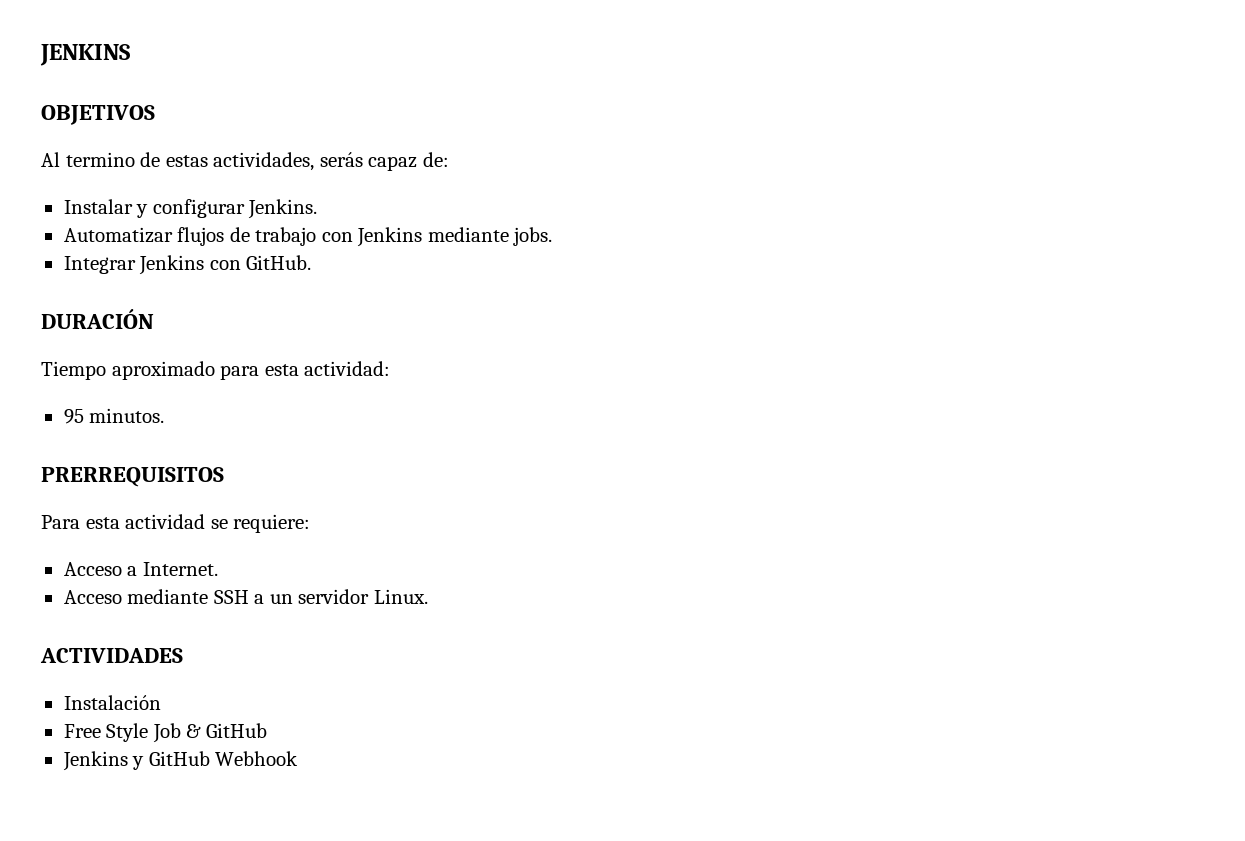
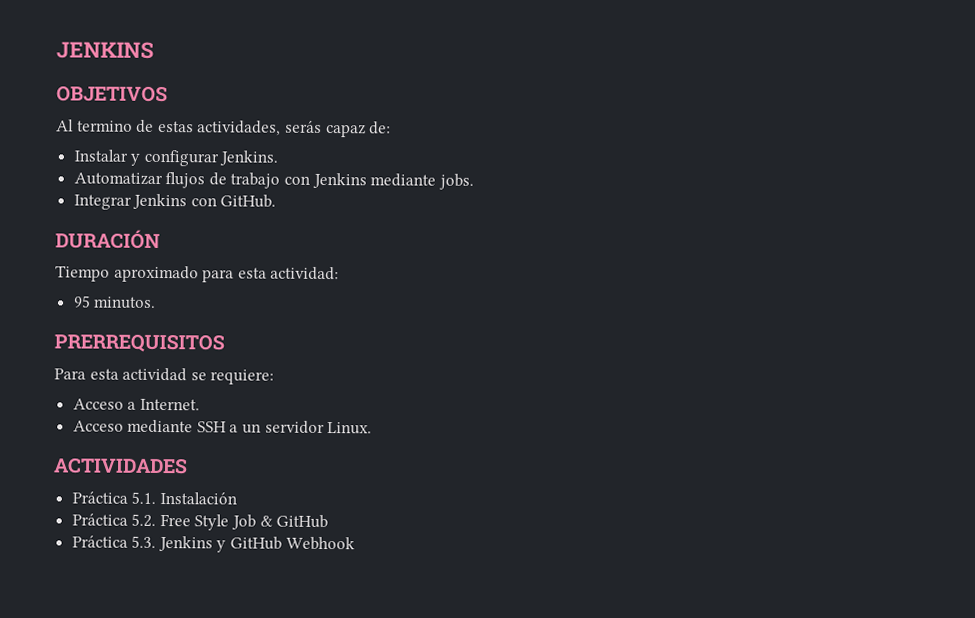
- Instalación
+ Práctica 5.1. Instalación
- Free Style Job & GitHub
+ Práctica 5.2. Free Style Job & GitHub
- Jenkins y GitHub Webhook
+ Práctica 5.3. Jenkins y GitHub Webhook

